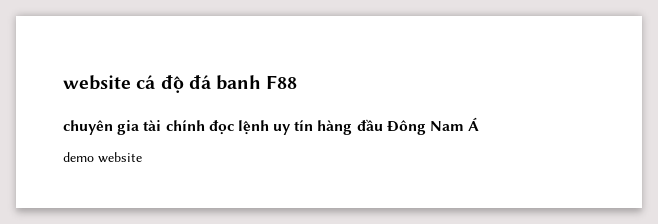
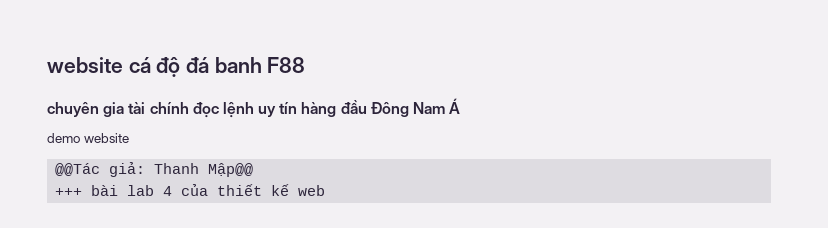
+ @@Tác giả: Thanh Mập@@
+ +++ bài lab 4 của thiết kế web

